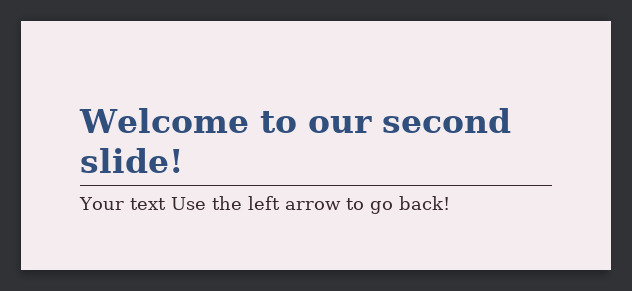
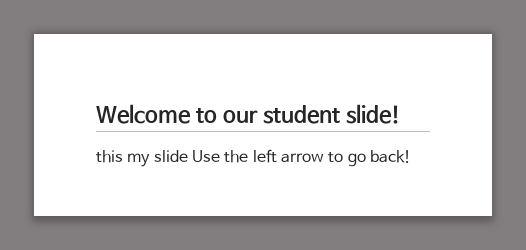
- Welcome to our second slide!
+ Welcome to our student slide!
- Your text Use the left arrow to go back!
+ this my slide Use the left arrow to go back!

